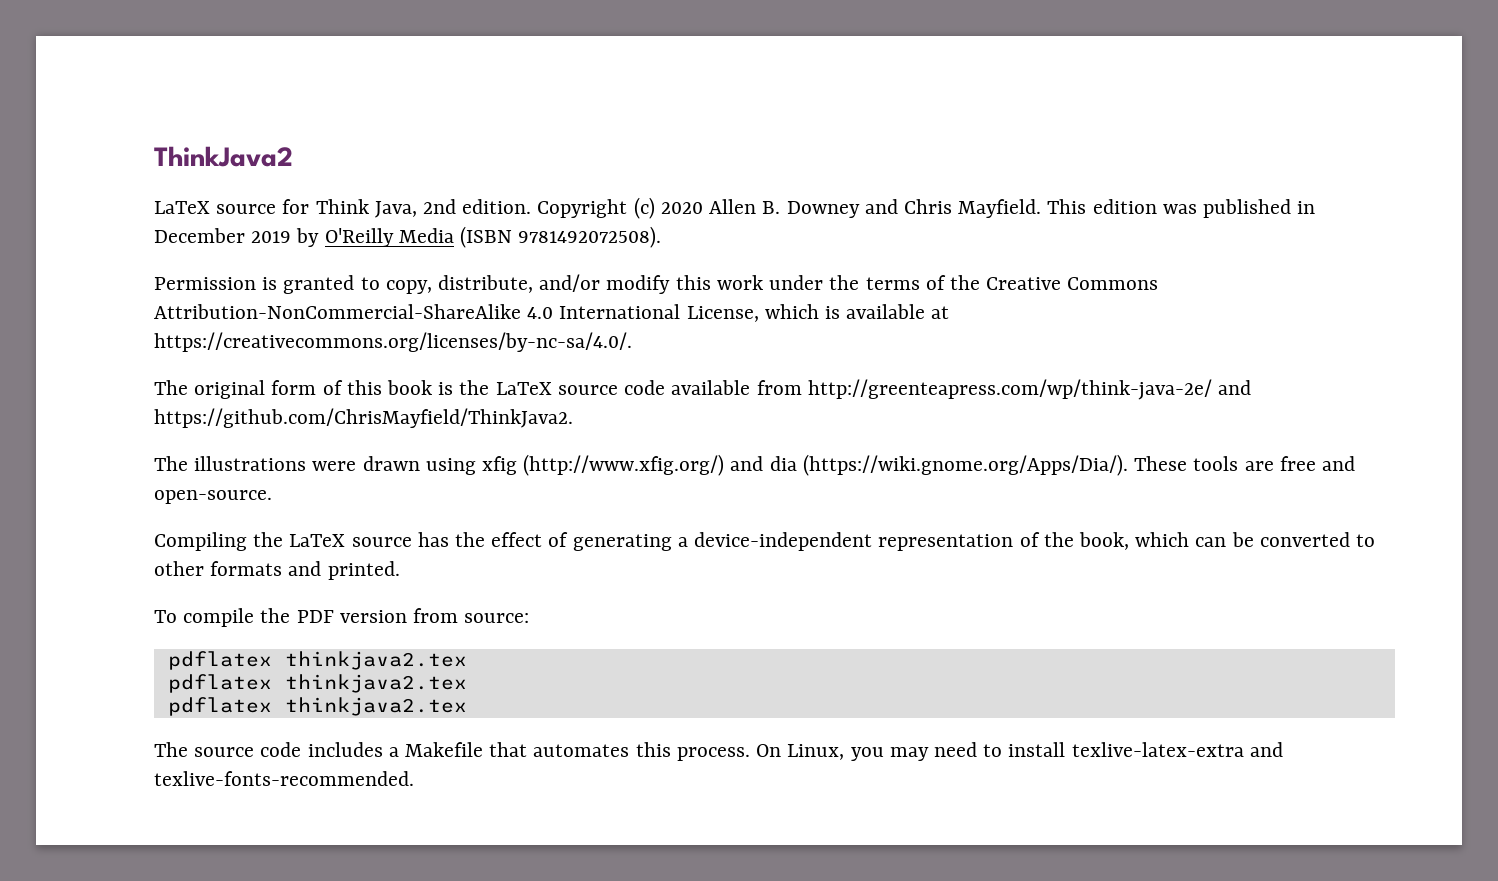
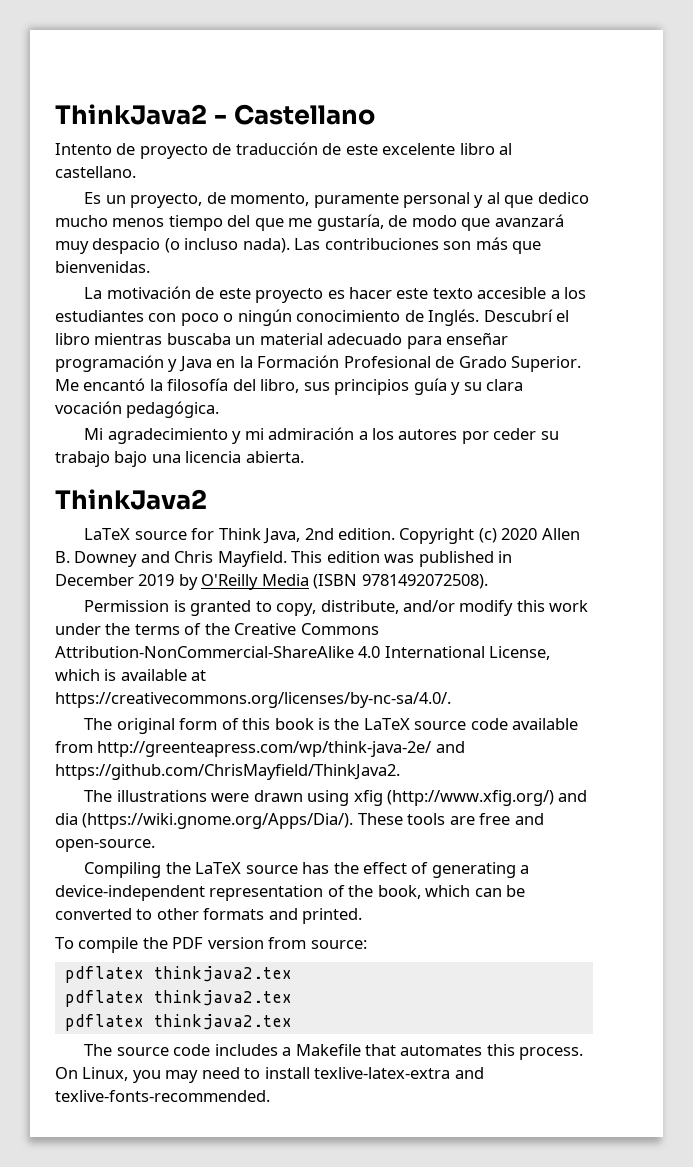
+ ThinkJava2 - Castellano
+ Intento de proyecto de traducción de este excelente libro al castellano.
+ Es un proyecto, de momento, puramente personal y al que dedico mucho menos tiempo del que me gustaría, de modo que avanzará muy despacio (o incluso nada). Las contribuciones son más que bienvenidas.
+ La motivación de este proyecto es hacer este texto accesible a los estudiantes con poco o ningún conocimiento de Inglés. Descubrí el libro mientras buscaba un material adecuado para enseñar programación y Java en la Formación Profesional de Grado Superior. Me encantó la filosofía del libro, sus principios guía y su clara vocación pedagógica.
+ Mi agradecimiento y mi admiración a los autores por ceder su trabajo bajo una licencia abierta.

